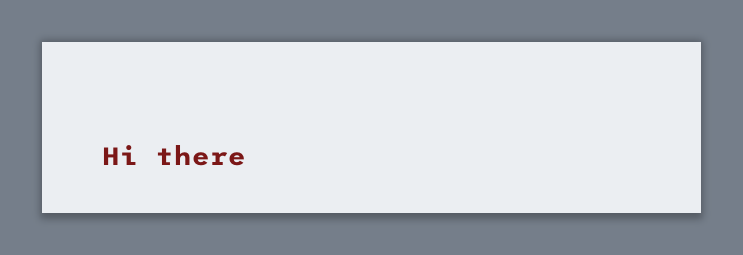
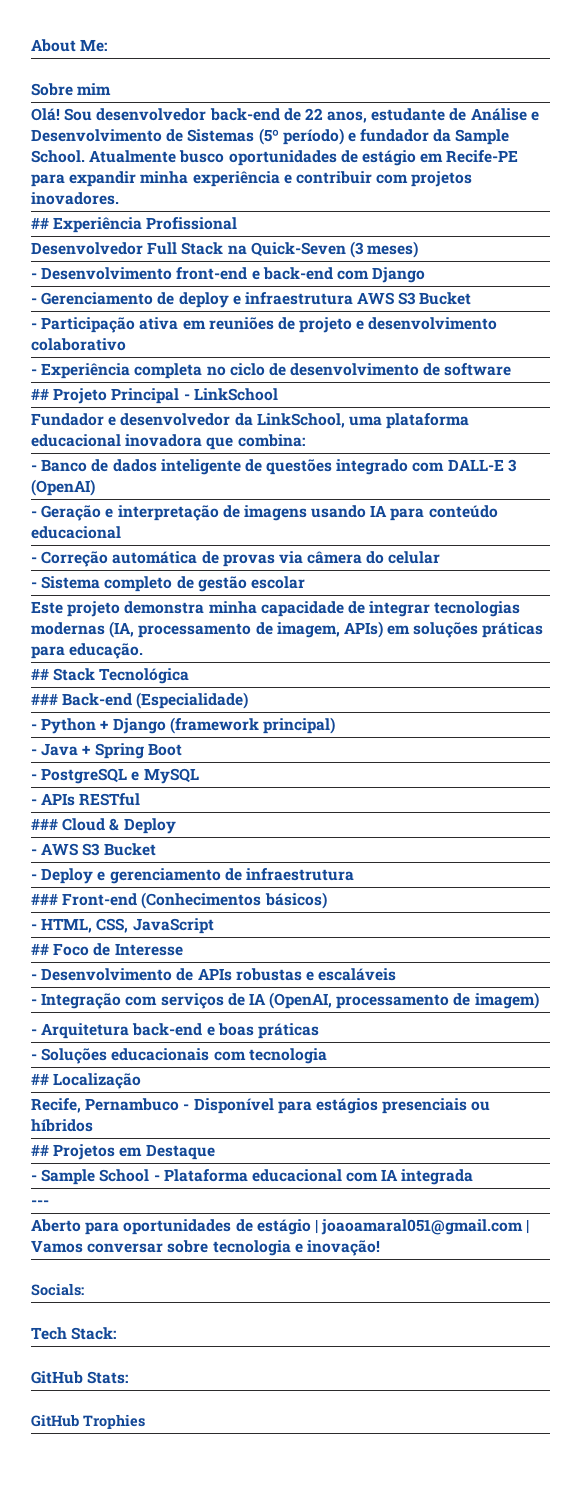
- Hi there
+ About Me:
+ Sobre mim
+ Olá! Sou desenvolvedor back-end de 22 anos, estudante de Análise e Desenvolvimento de Sistemas (5º período) e fundador da Sample School. Atualmente busco oportunidades de estágio em Recife-PE para expandir minha experiência e contribuir com projetos inovadores.
+ ## Experiência Profissional
+ Desenvolvedor Full Stack na Quick-Seven (3 meses)
+ - Desenvolvimento front-end e back-end com Django
+ - Gerenciamento de deploy e infraestrutura AWS S3 Bucket
+ - Participação ativa em reuniões de projeto e desenvolvimento colaborativo
+ - Experiência completa no ciclo de desenvolvimento de software
+ ## Projeto Principal - LinkSchool
+ Fundador e desenvolvedor da LinkSchool, uma plataforma educacional inovadora que combina:
+ - Banco de dados inteligente de questões integrado com DALL-E 3 (OpenAI)
+ - Geração e interpretação de imagens usando IA para conteúdo educacional
+ - Correção automática de provas via câmera do celular
+ - Sistema completo de gestão escolar
+ Este projeto demonstra minha capacidade de integrar tecnologias modernas (IA, processamento de imagem, APIs) em soluções práticas para educação.
+ ## Stack Tecnológica
+ ### Back-end (Especialidade)
+ - Python + Django (framework principal)
+ - Java + Spring Boot
+ - PostgreSQL e MySQL
+ - APIs RESTful
+ ### Cloud & Deploy
+ - AWS S3 Bucket
+ - Deploy e gerenciamento de infraestrutura
+ ### Front-end (Conhecimentos básicos)
+ - HTML, CSS, JavaScript
+ ## Foco de Interesse
+ - Desenvolvimento de APIs robustas e escaláveis
+ - Integração com serviços de IA (OpenAI, processamento de imagem)
+ - Arquitetura back-end e boas práticas
+ - Soluções educacionais com tecnologia
+ ## Localização
+ Recife, Pernambuco - Disponível para estágios presenciais ou híbridos
+ ## Projetos em Destaque
+ - Sample School - Plataforma educacional com IA integrada
+ ---
+ Aberto para oportunidades de estágio | joaoamaral051@gmail.com | Vamos conversar sobre tecnologia e inovação!
+ Socials:
+ Tech Stack:
+ GitHub Stats:
+ GitHub Trophies

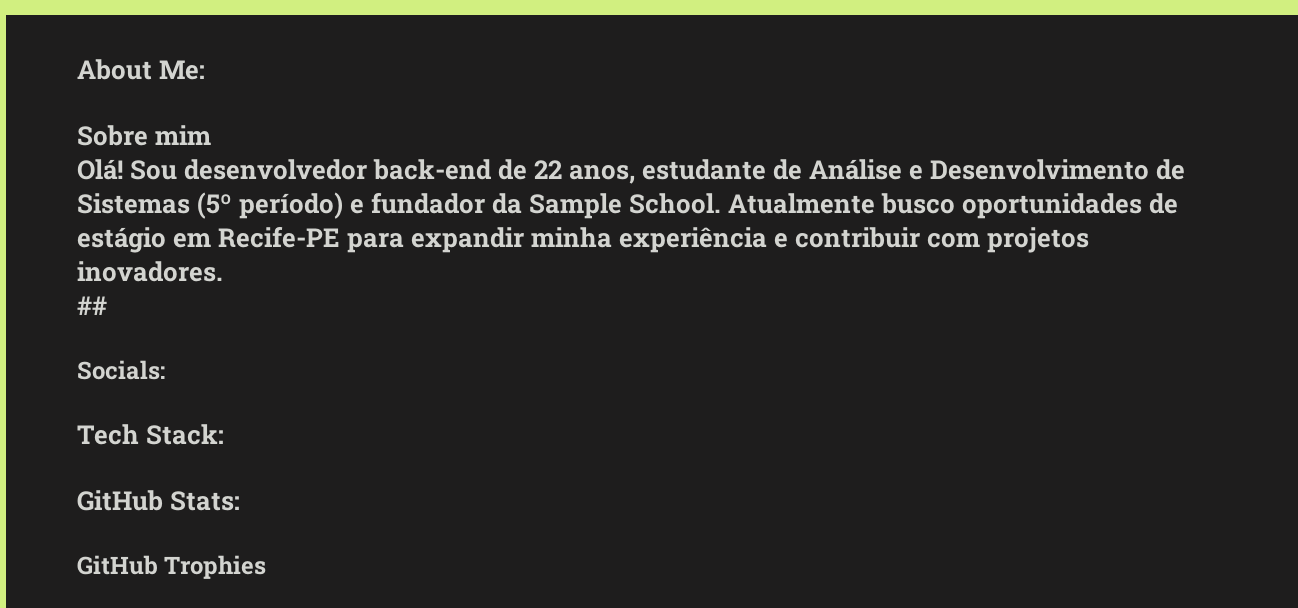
- ## Experiência Profissional
- Desenvolvedor Full Stack na Quick-Seven (3 meses)
- - Desenvolvimento front-end e back-end com Django
- - Gerenciamento de deploy e infraestrutura AWS S3 Bucket
- - Participação ativa em reuniões de projeto e desenvolvimento colaborativo
- - Experiência completa no ciclo de desenvolvimento de software
- ## Projeto Principal - LinkSchool
- Fundador e desenvolvedor da LinkSchool, uma plataforma educacional inovadora que combina:
- - Banco de dados inteligente de questões integrado com DALL-E 3 (OpenAI)
- - Geração e interpretação de imagens usando IA para conteúdo educacional
- - Correção automática de provas via câmera do celular
- - Sistema completo de gestão escolar
- Este projeto demonstra minha capacidade de integrar tecnologias modernas (IA, processamento de imagem, APIs) em soluções práticas para educação.
- ## Stack Tecnológica
- ### Back-end (Especialidade)
- - Python + Django (framework principal)
- - Java + Spring Boot
- - PostgreSQL e MySQL
- - APIs RESTful
- ### Cloud & Deploy
- - AWS S3 Bucket
- - Deploy e gerenciamento de infraestrutura
- ### Front-end (Conhecimentos básicos)
- - HTML, CSS, JavaScript
- ## Foco de Interesse
- - Desenvolvimento de APIs robustas e escaláveis
- - Integração com serviços de IA (OpenAI, processamento de imagem)
- - Arquitetura back-end e boas práticas
- - Soluções educacionais com tecnologia
- ## Localização
- Recife, Pernambuco - Disponível para estágios presenciais ou híbridos
- ## Projetos em Destaque
- - Sample School - Plataforma educacional com IA integrada
- ---
- Aberto para oportunidades de estágio | joaoamaral051@gmail.com | Vamos conversar sobre tecnologia e inovação!
+ ##

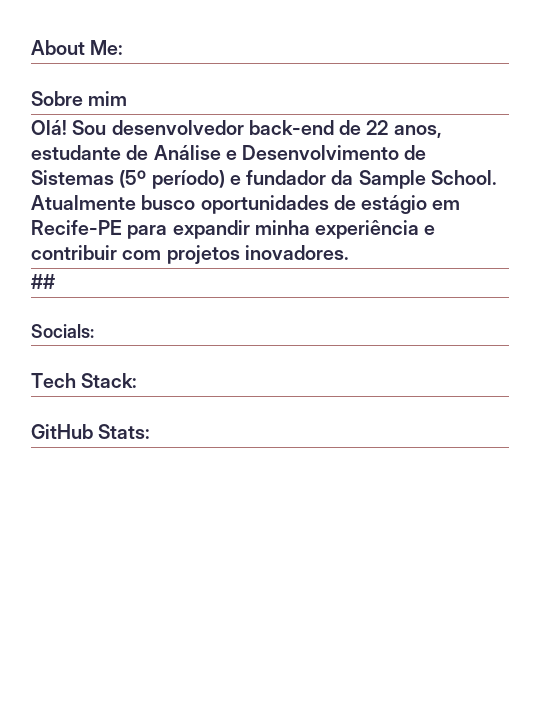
- GitHub Trophies

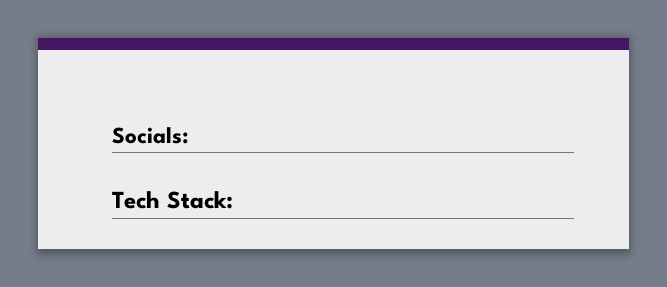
- About Me:
- Sobre mim
- Olá! Sou desenvolvedor back-end de 22 anos, estudante de Análise e Desenvolvimento de Sistemas (5º período) e fundador da Sample School. Atualmente busco oportunidades de estágio em Recife-PE para expandir minha experiência e contribuir com projetos inovadores.
- ##
- GitHub Stats:

